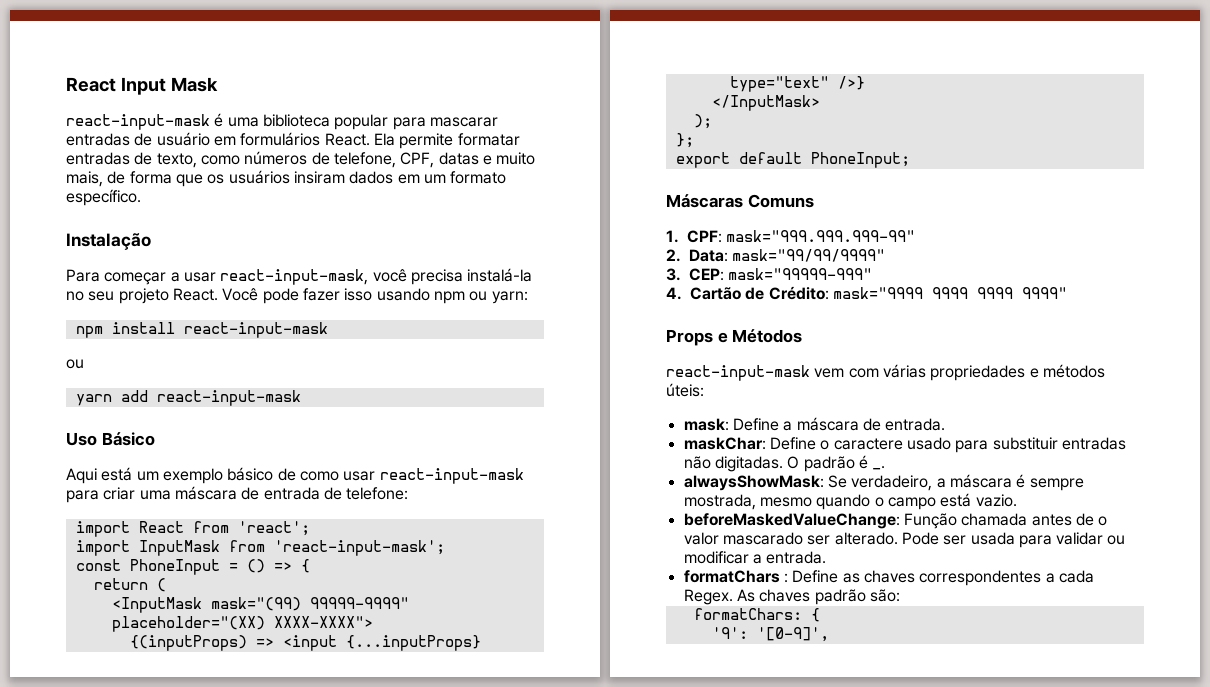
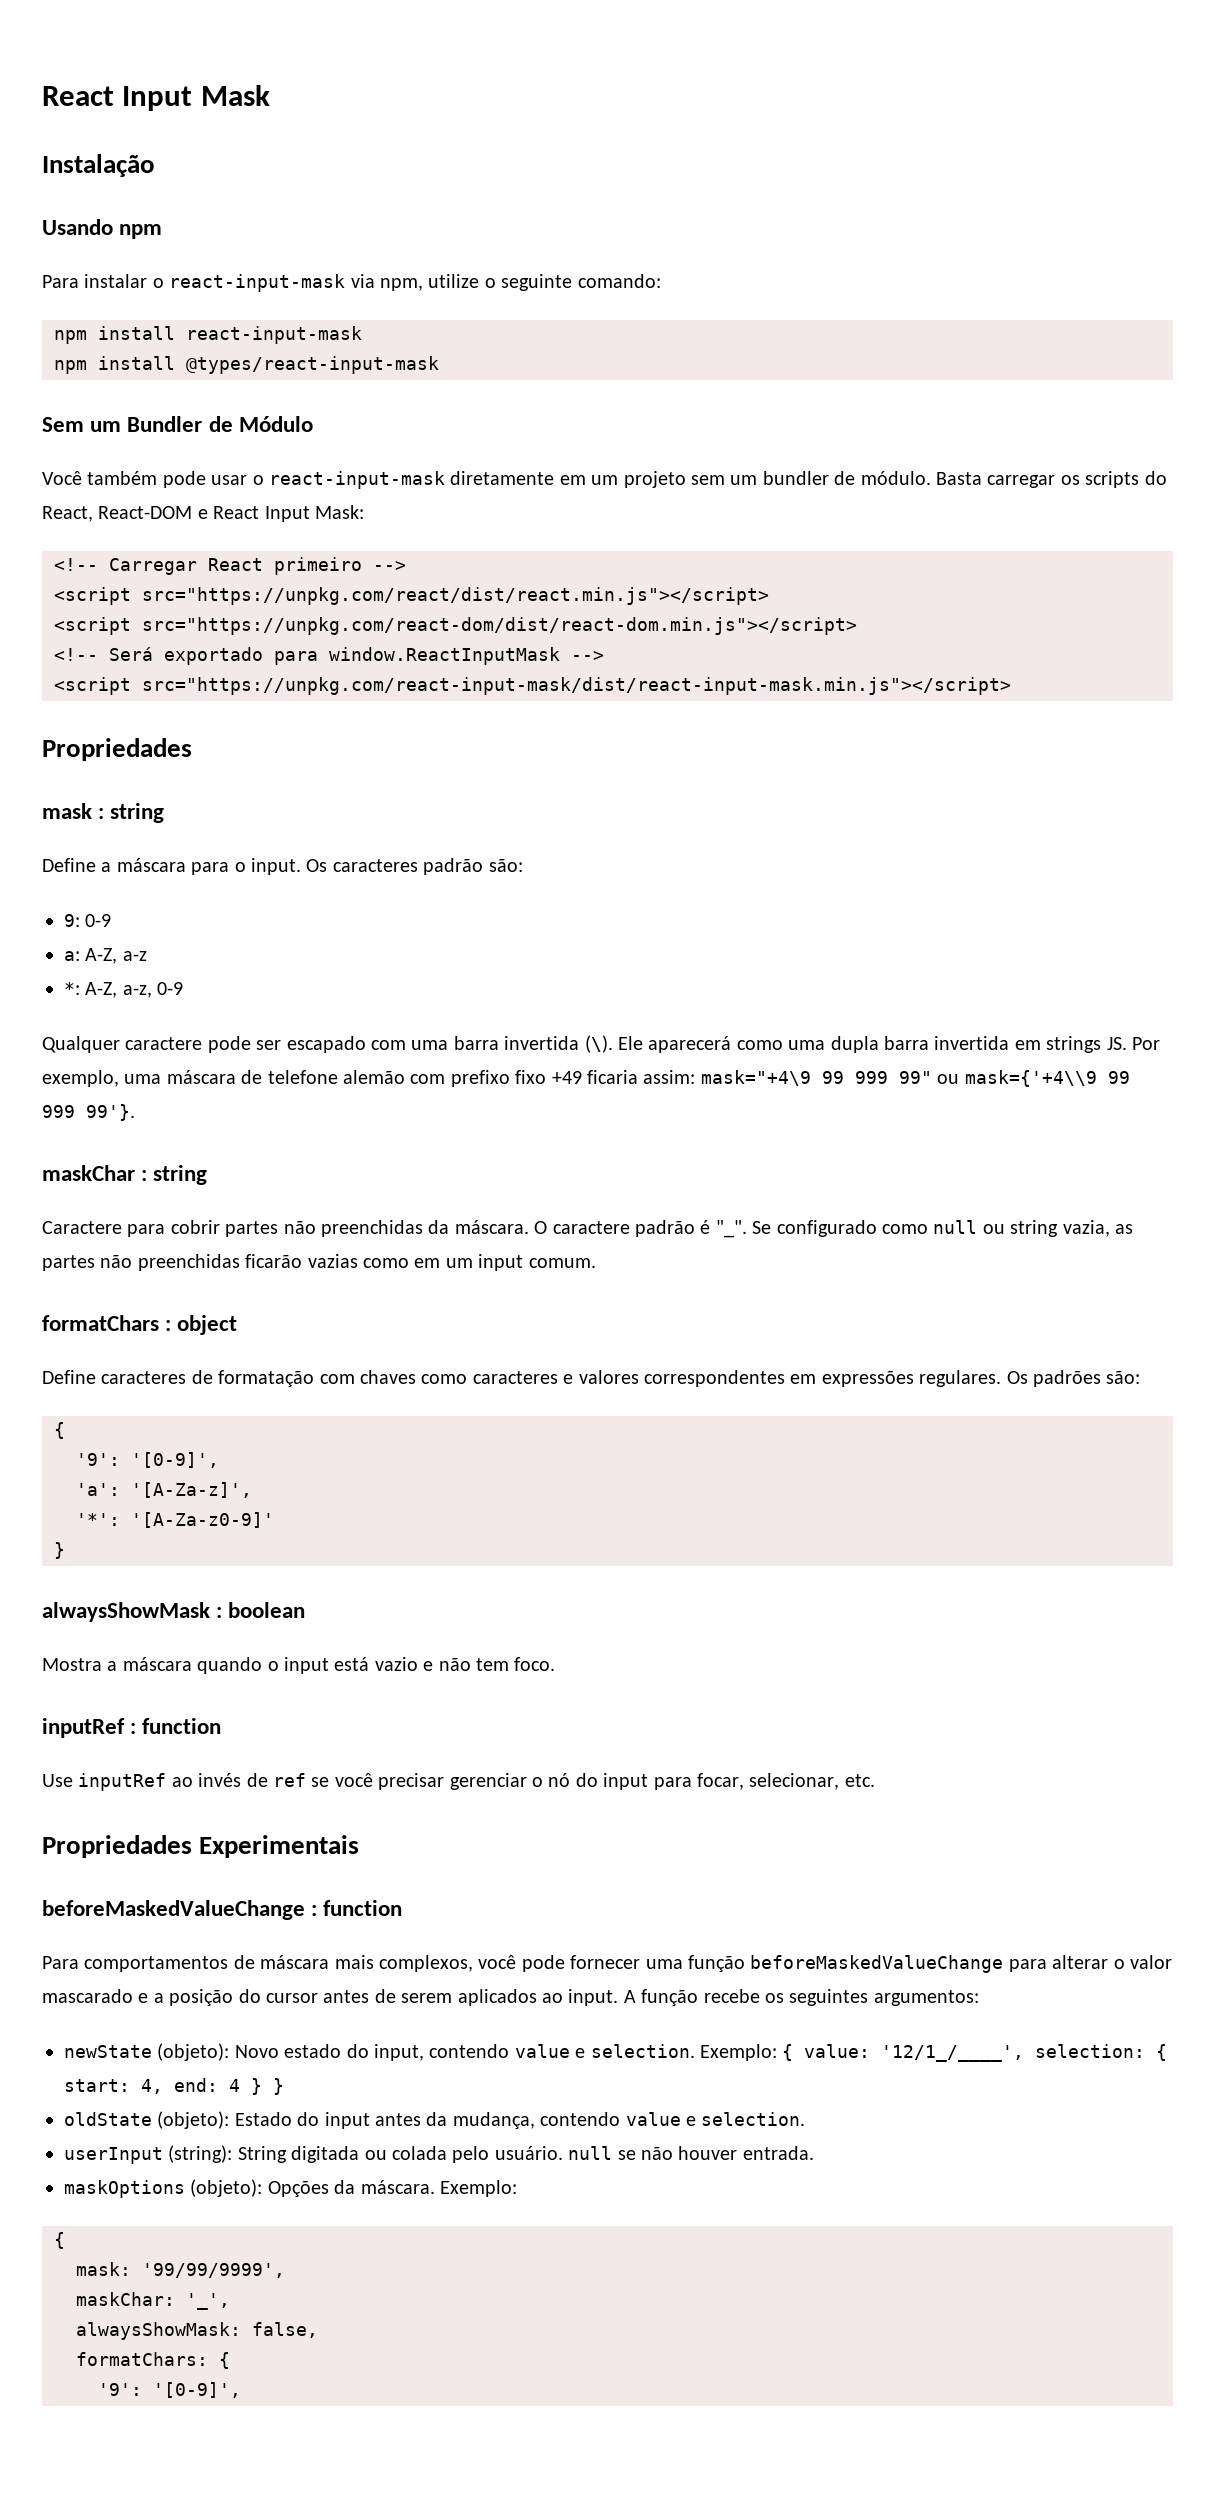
- react-input-mask é uma biblioteca popular para mascarar entradas de usuário em formulários React. Ela permite formatar entradas de texto, como números de telefone, CPF, datas e muito mais, de forma que os usuários insiram dados em um formato específico.
- Para começar a usar react-input-mask, você precisa instalá-la no seu projeto React. Você pode fazer isso usando npm ou yarn:
+ Usando npm
+ Para instalar o react-input-mask via npm, utilize o seguinte comando:
  npm install react-input-mask
- ou
- yarn add react-input-mask
- Uso Básico
- Aqui está um exemplo básico de como usar react-input-mask para criar uma máscara de entrada de telefone:
- import React from 'react';
- import InputMask from 'react-input-mask';
- const PhoneInput = () => {
- return (
- <InputMask mask="(99) 99999-9999" placeholder="(XX) XXXX-XXXX">
- {(inputProps) => <input {...inputProps} type="text" />}
- </InputMask>
- );
- };
- export default PhoneInput;
- Máscaras Comuns
- 1. CPF: mask="999.999.999-99"
- 2. Data: mask="99/99/9999"
- 3. CEP: mask="99999-999"
- 4. Cartão de Crédito: mask="9999 9999 9999 9999"
- Props e Métodos
- react-input-mask vem com várias propriedades e métodos úteis:
- mask: Define a máscara de entrada.
- maskChar: Define o caractere usado para substituir entradas não digitadas. O padrão é _.
- alwaysShowMask: Se verdadeiro, a máscara é sempre mostrada, mesmo quando o campo está vazio.
- beforeMaskedValueChange: Função chamada antes de o valor mascarado ser alterado. Pode ser usada para validar ou modificar a entrada.
- formatChars : Define as chaves correspondentes a cada Regex. As chaves padrão são:
+ npm install @types/react-input-mask
+ Sem um Bundler de Módulo
+ Você também pode usar o react-input-mask diretamente em um projeto sem um bundler de módulo. Basta carregar os scripts do React, React-DOM e React Input Mask:
+ <!-- Carregar React primeiro -->
+ <script src="https://unpkg.com/react/dist/react.min.js"></script>
+ <script src="https://unpkg.com/react-dom/dist/react-dom.min.js"></script>
+ <!-- Será exportado para window.ReactInputMask -->
+ <script src="https://unpkg.com/react-input-mask/dist/react-input-mask.min.js"></script>
+ Propriedades
+ mask : string
+ Define a máscara para o input. Os caracteres padrão são:
+ 9: 0-9
+ a: A-Z, a-z
+ *: A-Z, a-z, 0-9
+ Qualquer caractere pode ser escapado com uma barra invertida (\). Ele aparecerá como uma dupla barra invertida em strings JS. Por exemplo, uma máscara de telefone alemão com prefixo fixo +49 ficaria assim: mask="+4\9 99 999 99" ou mask={'+4\\9 99 999 99'}.
+ maskChar : string
+ Caractere para cobrir partes não preenchidas da máscara. O caractere padrão é "_". Se configurado como null ou string vazia, as partes não preenchidas ficarão vazias como em um input comum.
+ formatChars : object
+ Define caracteres de formatação com chaves como caracteres e valores correspondentes em expressões regulares. Os padrões são:
+ {
+ '9': '[0-9]',
+ 'a': '[A-Za-z]',
+ '*': '[A-Za-z0-9]'
+ }
+ alwaysShowMask : boolean
+ Mostra a máscara quando o input está vazio e não tem foco.
+ inputRef : function
+ Use inputRef ao invés de ref se você precisar gerenciar o nó do input para focar, selecionar, etc.
+ Propriedades Experimentais
+ beforeMaskedValueChange : function
+ Para comportamentos de máscara mais complexos, você pode fornecer uma função beforeMaskedValueChange para alterar o valor mascarado e a posição do cursor antes de serem aplicados ao input. A função recebe os seguintes argumentos:
+ newState (objeto): Novo estado do input, contendo value e selection. Exemplo: { value: '12/1_/____', selection: { start: 4, end: 4 } }
+ oldState (objeto): Estado do input antes da mudança, contendo value e selection.
+ userInput (string): String digitada ou colada pelo usuário. null se não houver entrada.
+ maskOptions (objeto): Opções da máscara. Exemplo:
+ {
+ mask: '99/99/9999',
+ maskChar: '_',
+ alwaysShowMask: false,

